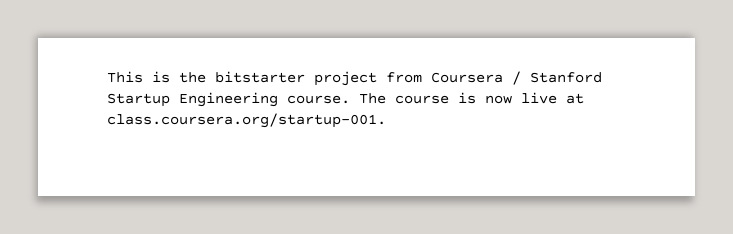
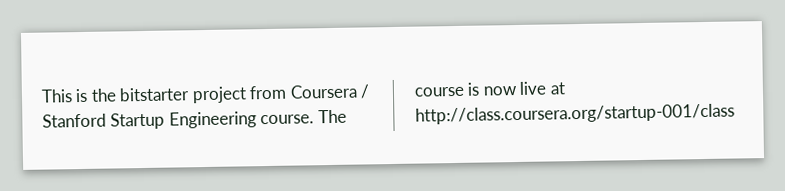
- The course is now live at class.coursera.org/startup-001.
+ The course is now live at http://class.coursera.org/startup-001/class

